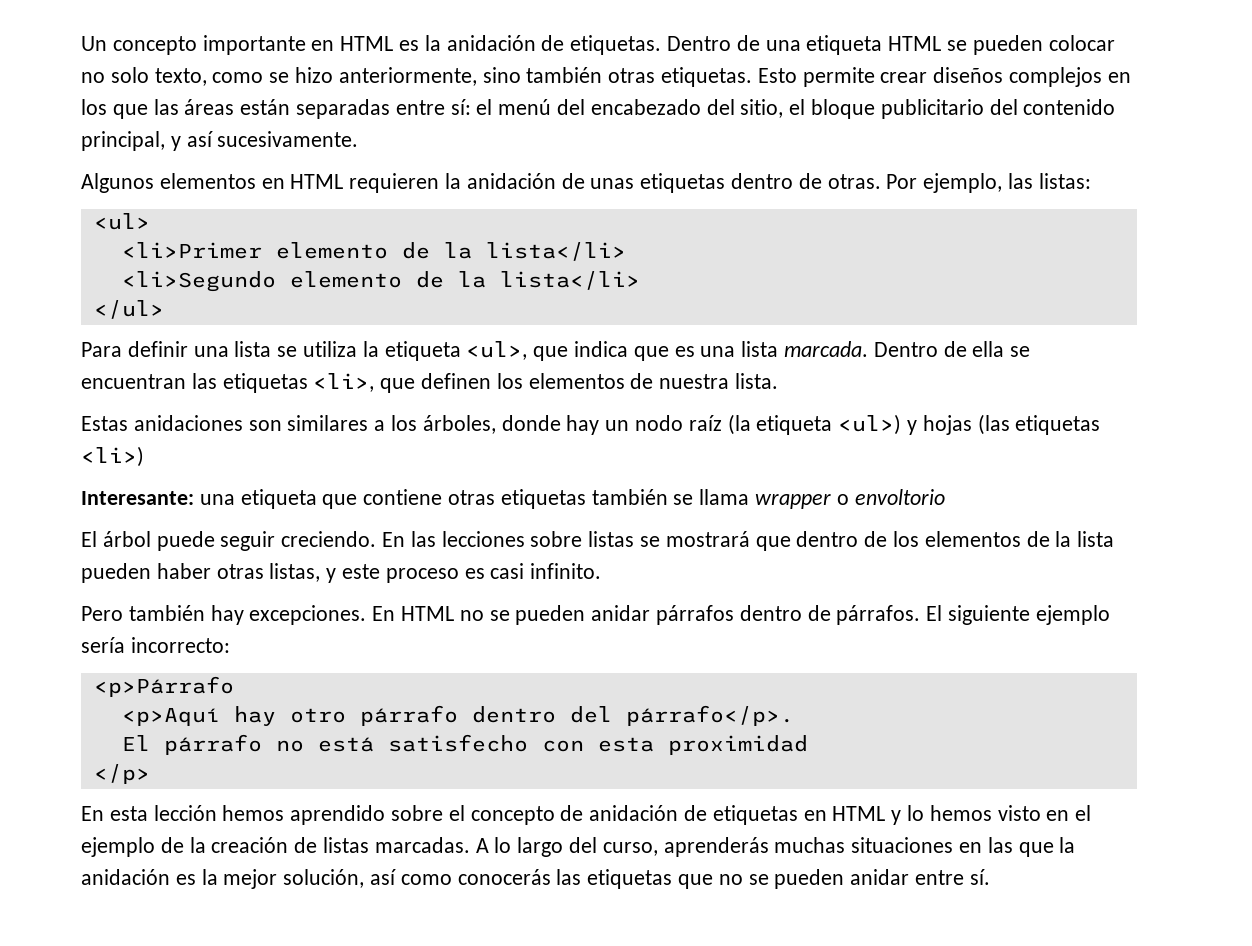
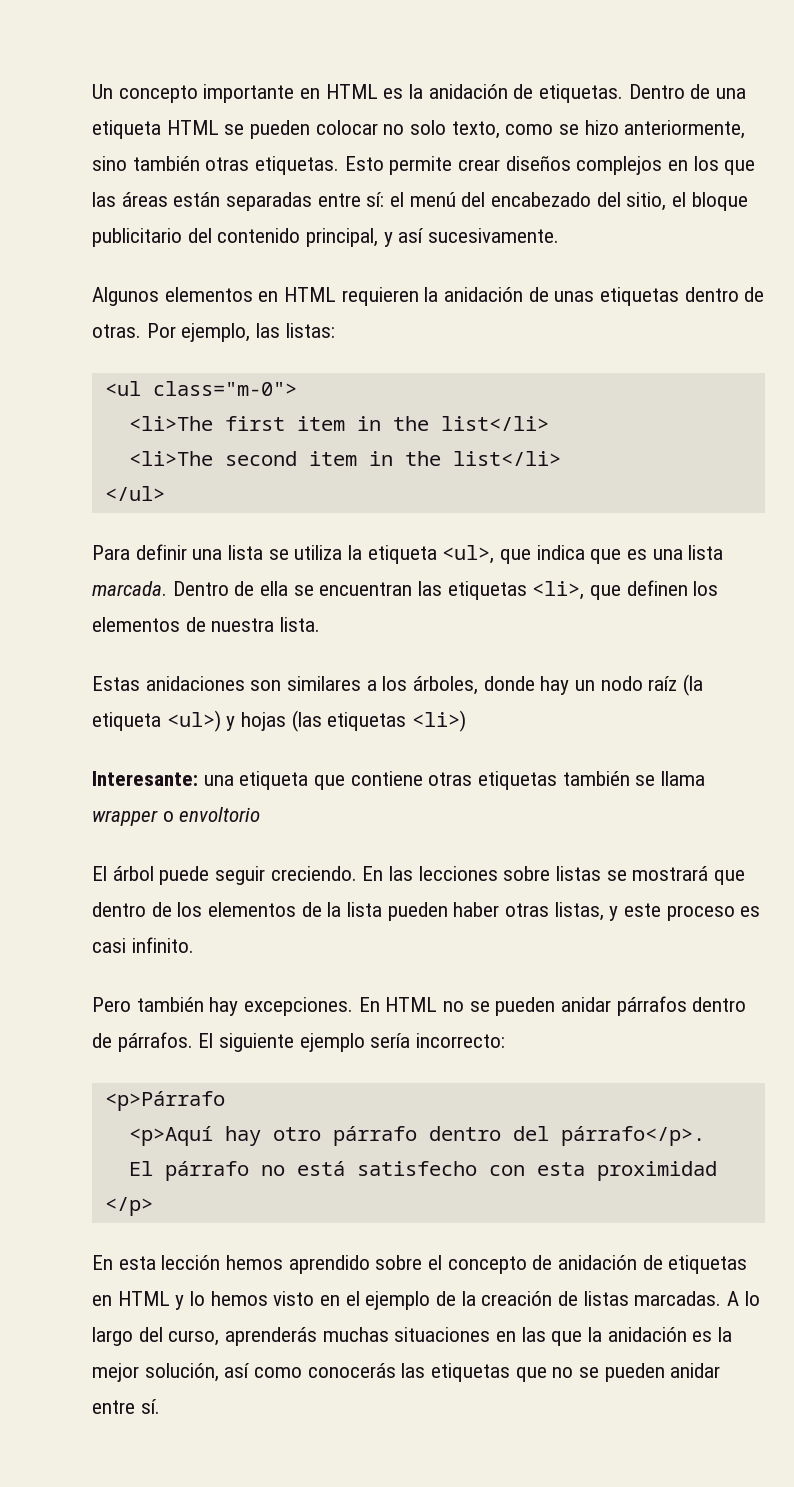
- <ul>
- <li>Primer elemento de la lista</li>
- <li>Segundo elemento de la lista</li>
+ <ul class="m-0">
+ <li>The first item in the list</li>
+ <li>The second item in the list</li>

